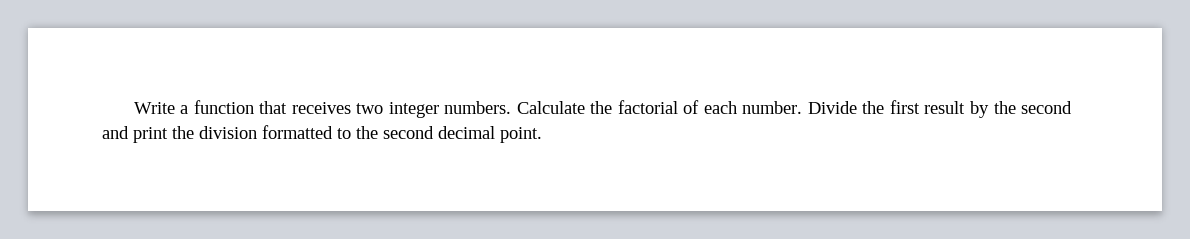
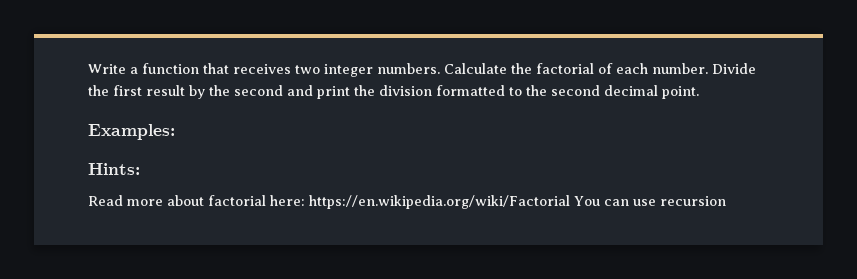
+ Examples:
+ Hints:
+ Read more about factorial here: https://en.wikipedia.org/wiki/Factorial You can use recursion

